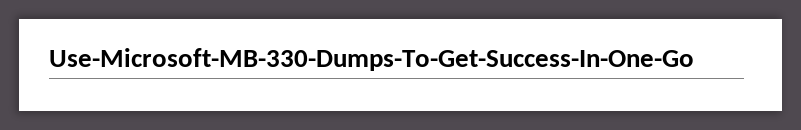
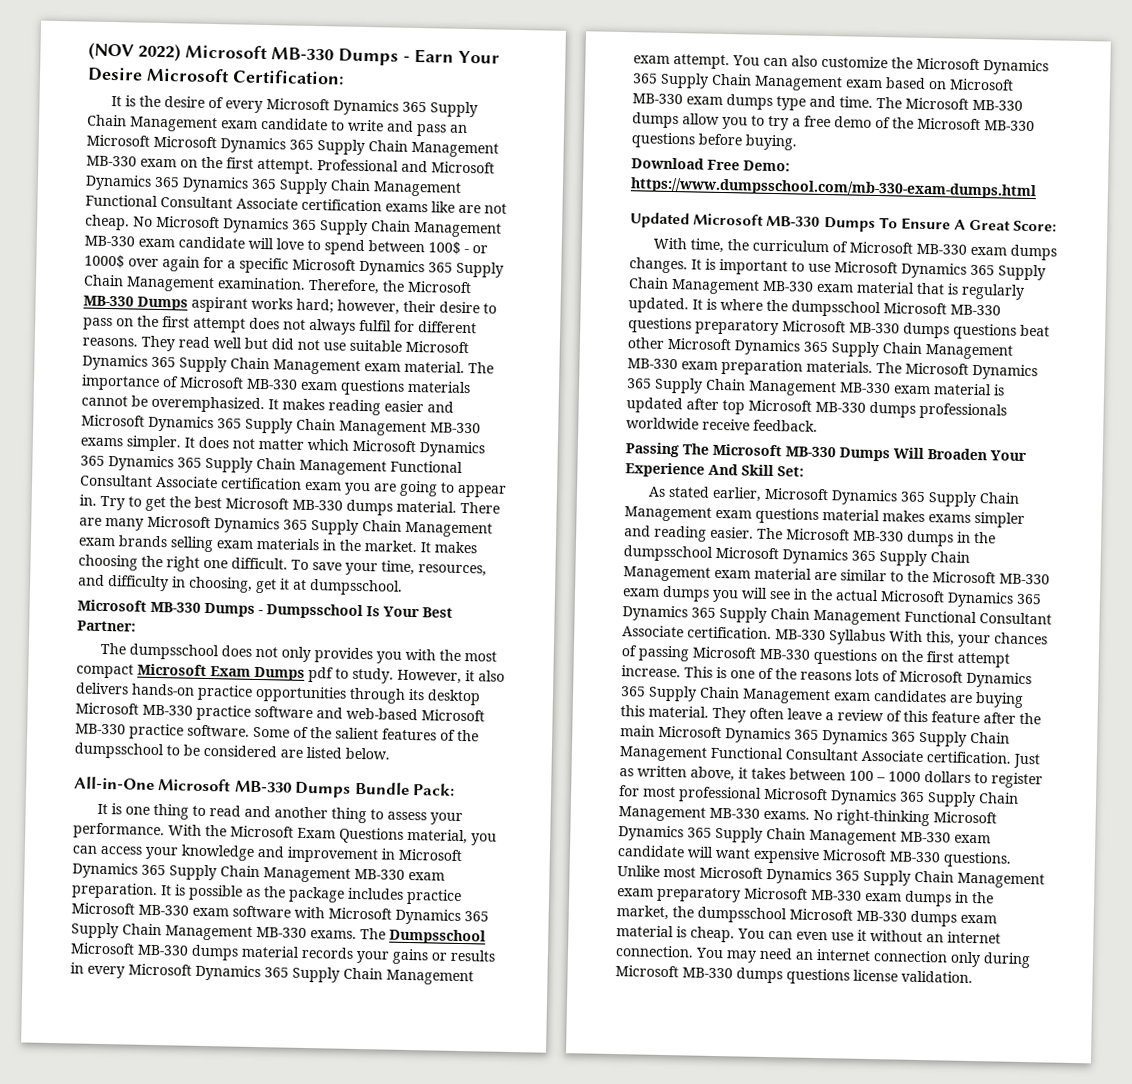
- Use-Microsoft-MB-330-Dumps-To-Get-Success-In-One-Go
+ (NOV 2022) Microsoft MB-330 Dumps - Earn Your Desire Microsoft Certification:
+ It is the desire of every Microsoft Dynamics 365 Supply Chain Management exam candidate to write and pass an Microsoft Microsoft Dynamics 365 Supply Chain Management MB-330 exam on the first attempt. Professional and Microsoft Dynamics 365 Dynamics 365 Supply Chain Management Functional Consultant Associate certification exams like are not cheap. No Microsoft Dynamics 365 Supply Chain Management MB-330 exam candidate will love to spend between 100$ - or 1000$ over again for a specific Microsoft Dynamics 365 Supply Chain Management examination. Therefore, the Microsoft MB-330 Dumps aspirant works hard; however, their desire to pass on the first attempt does not always fulfil for different reasons. They read well but did not use suitable Microsoft Dynamics 365 Supply Chain Management exam material. The importance of Microsoft MB-330 exam questions materials cannot be overemphasized. It makes reading easier and Microsoft Dynamics 365 Supply Chain Management MB-330 exams simpler. It does not matter which Microsoft Dynamics 365 Dynamics 365 Supply Chain Management Functional Consultant Associate certification exam you are going to appear in. Try to get the best Microsoft MB-330 dumps material. There are many Microsoft Dynamics 365 Supply Chain Management exam brands selling exam materials in the market. It makes choosing the right one difficult. To save your time, resources, and difficulty in choosing, get it at dumpsschool.
+ Microsoft MB-330 Dumps - Dumpsschool Is Your Best Partner:
+ The dumpsschool does not only provides you with the most compact Microsoft Exam Dumps pdf to study. However, it also delivers hands-on practice opportunities through its desktop Microsoft MB-330 practice software and web-based Microsoft MB-330 practice software. Some of the salient features of the dumpsschool to be considered are listed below.
+ All-in-One Microsoft MB-330 Dumps Bundle Pack:
+ It is one thing to read and another thing to assess your performance. With the Microsoft Exam Questions material, you can access your knowledge and improvement in Microsoft Dynamics 365 Supply Chain Management MB-330 exam preparation. It is possible as the package includes practice Microsoft MB-330 exam software with Microsoft Dynamics 365 Supply Chain Management MB-330 exams. The Dumpsschool Microsoft MB-330 dumps material records your gains or results in every Microsoft Dynamics 365 Supply Chain Management exam attempt. You can also customize the Microsoft Dynamics 365 Supply Chain Management exam based on Microsoft MB-330 exam dumps type and time. The Microsoft MB-330 dumps allow you to try a free demo of the Microsoft MB-330 questions before buying.
+ Download Free Demo: https://www.dumpsschool.com/mb-330-exam-dumps.html
+ Updated Microsoft MB-330 Dumps To Ensure A Great Score:
+ With time, the curriculum of Microsoft MB-330 exam dumps changes. It is important to use Microsoft Dynamics 365 Supply Chain Management MB-330 exam material that is regularly updated. It is where the dumpsschool Microsoft MB-330 questions preparatory Microsoft MB-330 dumps questions beat other Microsoft Dynamics 365 Supply Chain Management MB-330 exam preparation materials. The Microsoft Dynamics 365 Supply Chain Management MB-330 exam material is updated after top Microsoft MB-330 dumps professionals worldwide receive feedback.
+ Passing The Microsoft MB-330 Dumps Will Broaden Your Experience And Skill Set:
+ As stated earlier, Microsoft Dynamics 365 Supply Chain Management exam questions material makes exams simpler and reading easier. The Microsoft MB-330 dumps in the dumpsschool Microsoft Dynamics 365 Supply Chain Management exam material are similar to the Microsoft MB-330 exam dumps you will see in the actual Microsoft Dynamics 365 Dynamics 365 Supply Chain Management Functional Consultant Associate certification. MB-330 Syllabus With this, your chances of passing Microsoft MB-330 questions on the first attempt increase. This is one of the reasons lots of Microsoft Dynamics 365 Supply Chain Management exam candidates are buying this material. They often leave a review of this feature after the main Microsoft Dynamics 365 Dynamics 365 Supply Chain Management Functional Consultant Associate certification. Just as written above, it takes between 100 – 1000 dollars to register for most professional Microsoft Dynamics 365 Supply Chain Management MB-330 exams. No right-thinking Microsoft Dynamics 365 Supply Chain Management MB-330 exam candidate will want expensive Microsoft MB-330 questions. Unlike most Microsoft Dynamics 365 Supply Chain Management exam preparatory Microsoft MB-330 exam dumps in the market, the dumpsschool Microsoft MB-330 dumps exam material is cheap. You can even use it without an internet connection. You may need an internet connection only during Microsoft MB-330 dumps questions license validation.

